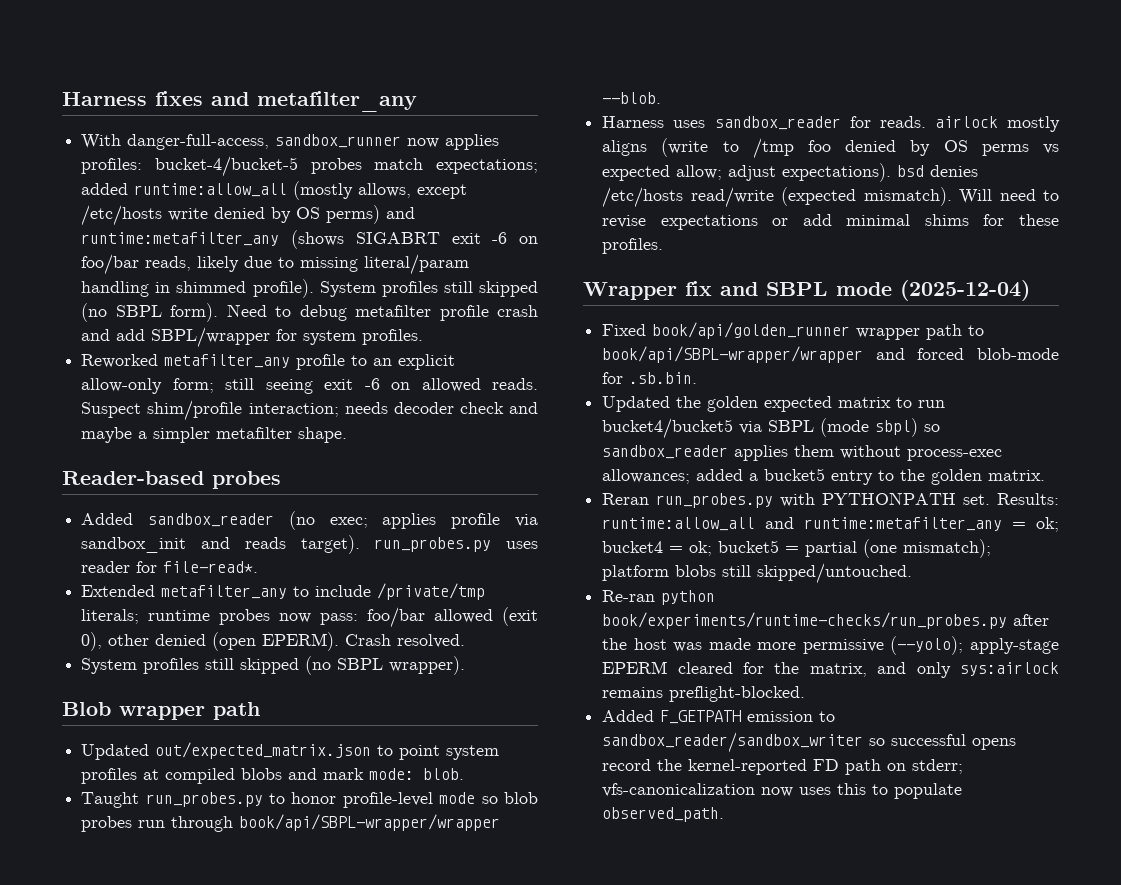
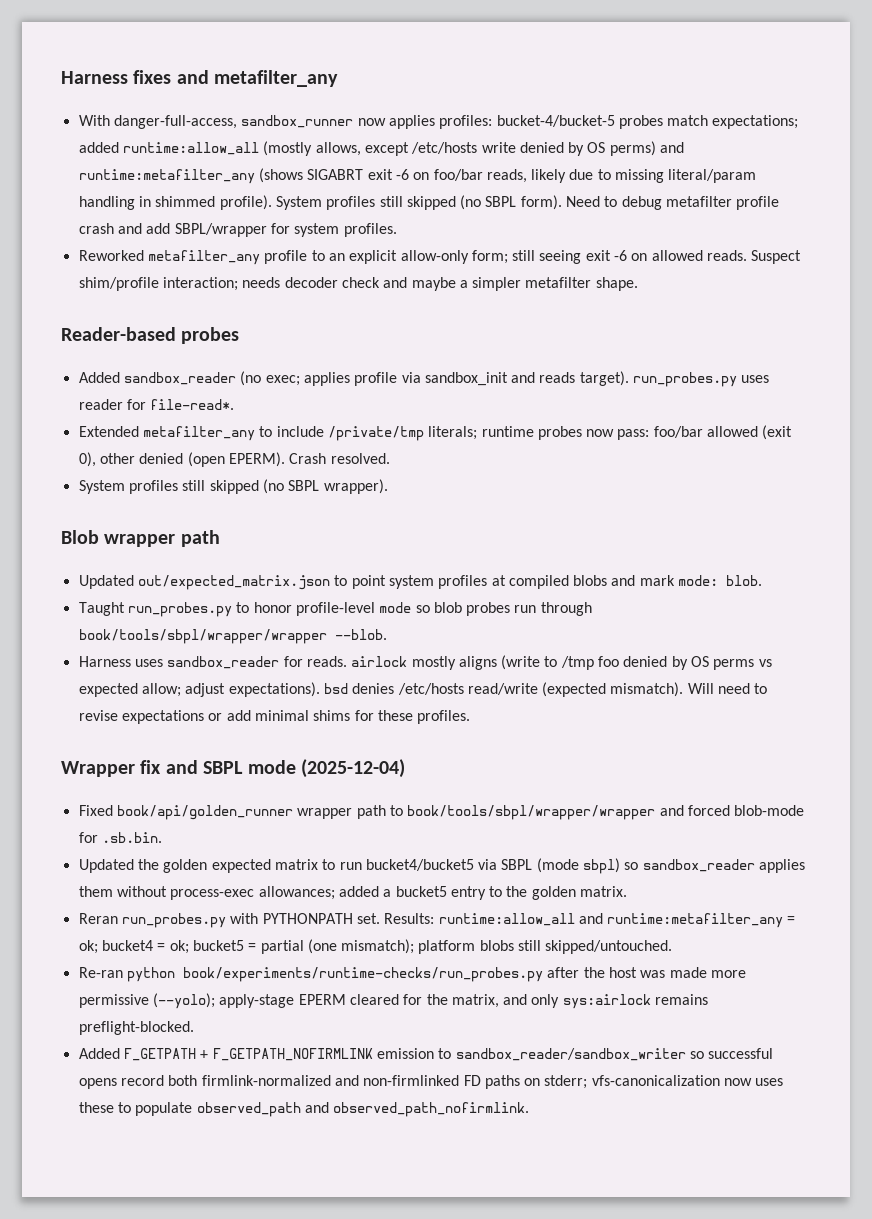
- Taught run_probes.py to honor profile-level mode so blob probes run through book/api/SBPL-wrapper/wrapper --blob.
+ Taught run_probes.py to honor profile-level mode so blob probes run through book/tools/sbpl/wrapper/wrapper --blob.
- Fixed book/api/golden_runner wrapper path to book/api/SBPL-wrapper/wrapper and forced blob-mode for .sb.bin.
+ Fixed book/api/golden_runner wrapper path to book/tools/sbpl/wrapper/wrapper and forced blob-mode for .sb.bin.
- Added F_GETPATH emission to sandbox_reader/sandbox_writer so successful opens record the kernel-reported FD path on stderr; vfs-canonicalization now uses this to populate observed_path.
+ Added F_GETPATH + F_GETPATH_NOFIRMLINK emission to sandbox_reader/sandbox_writer so successful opens record both firmlink-normalized and non-firmlinked FD paths on stderr; vfs-canonicalization now uses these to populate observed_path and observed_path_nofirmlink.

